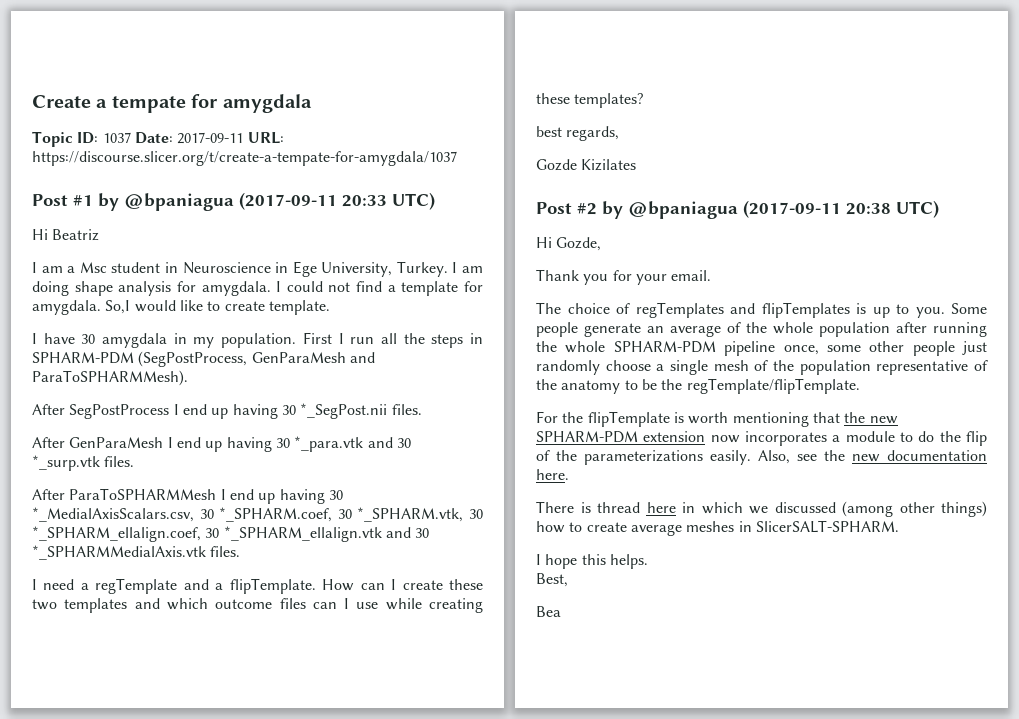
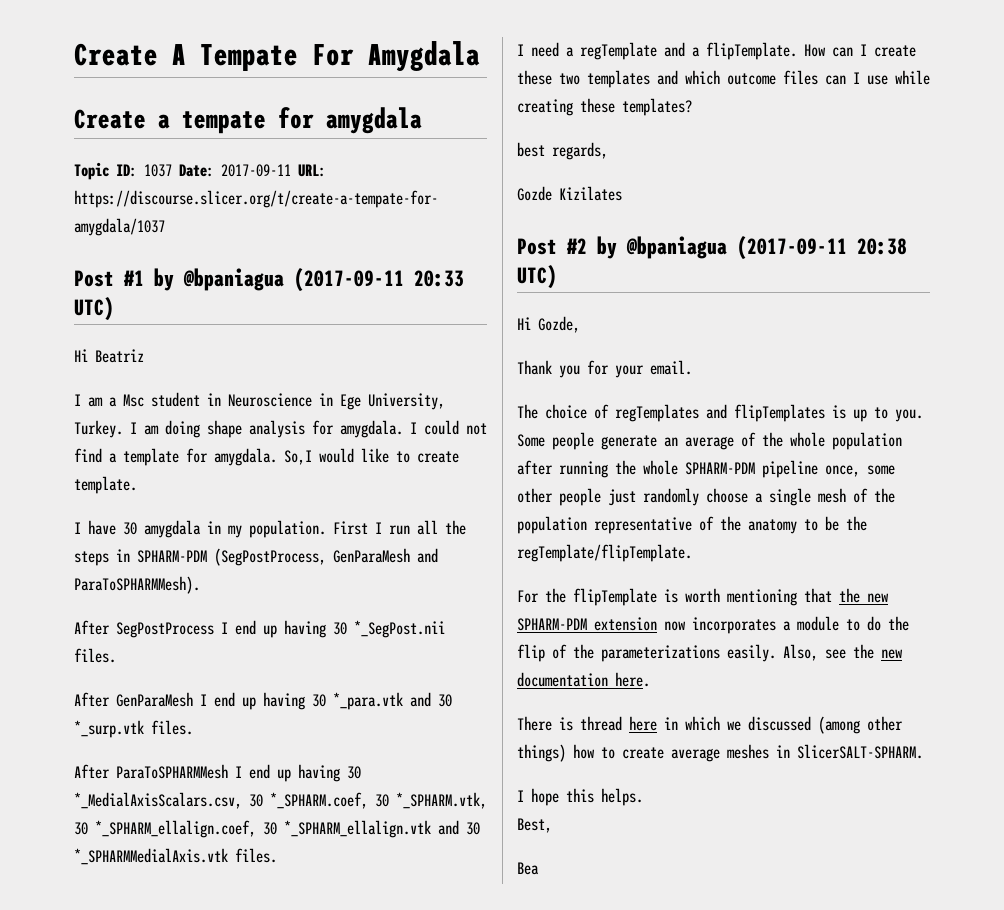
+ Create A Tempate For Amygdala

